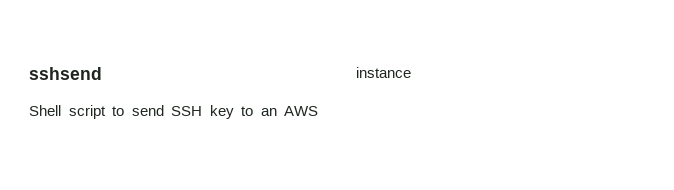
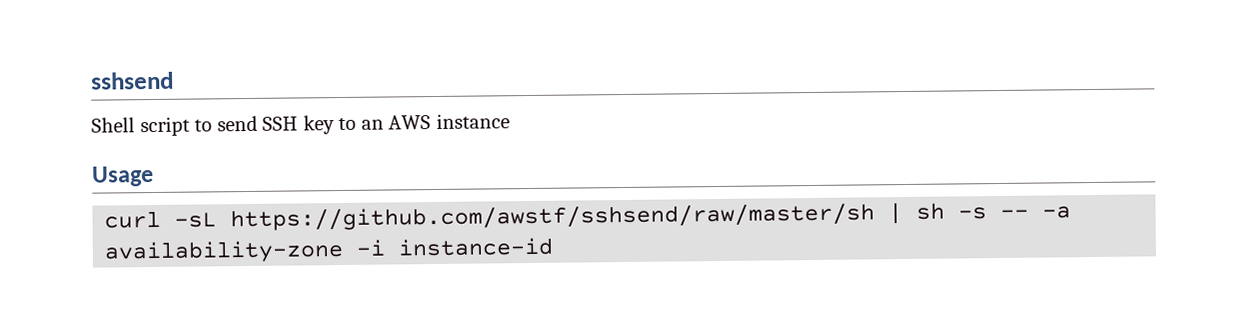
+ Usage
+ curl -sL https://github.com/awstf/sshsend/raw/master/sh | sh -s -- -a availability-zone -i instance-id

